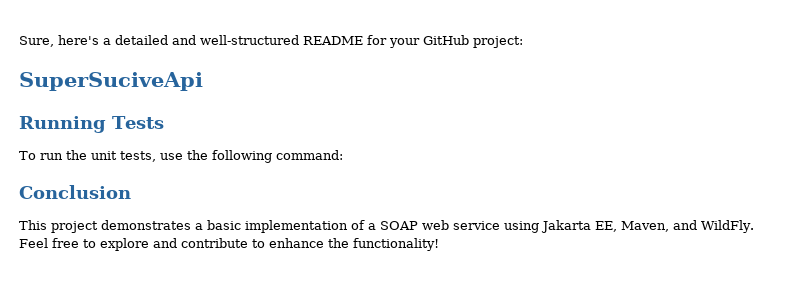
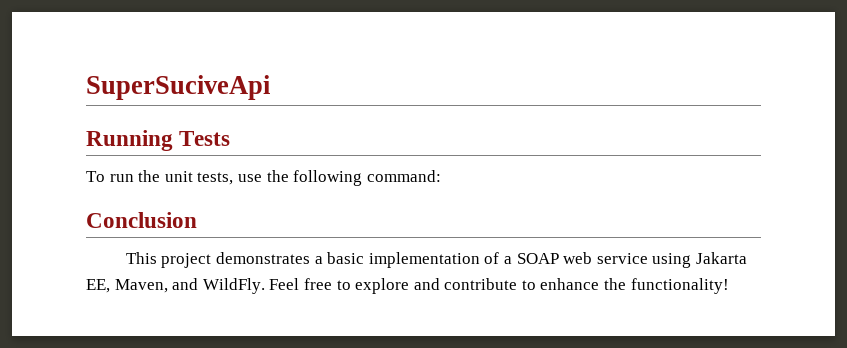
- Sure, here's a detailed and well-structured README for your GitHub project:

